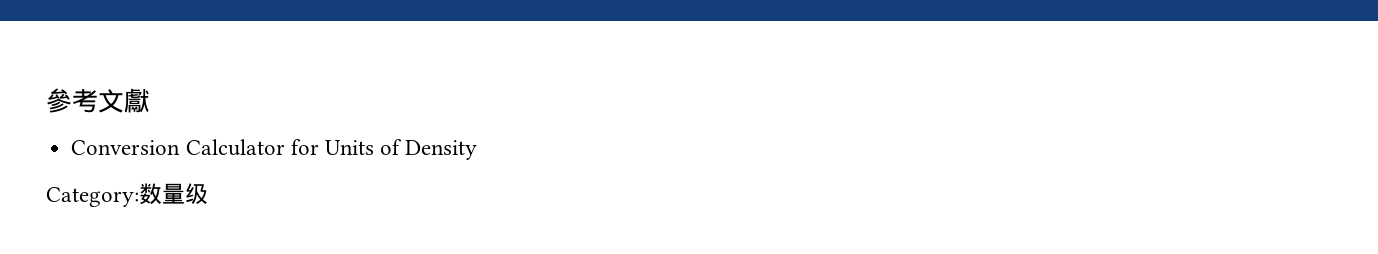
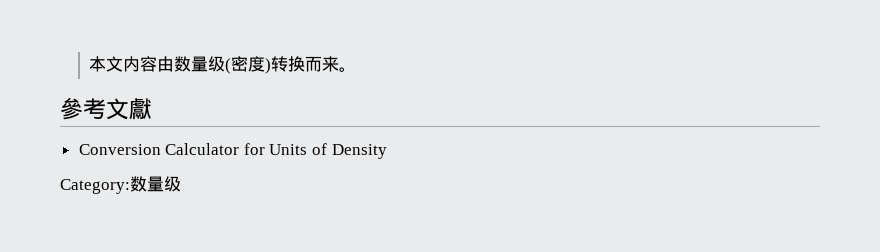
+ 本文内容由数量级(密度)转换而来。

